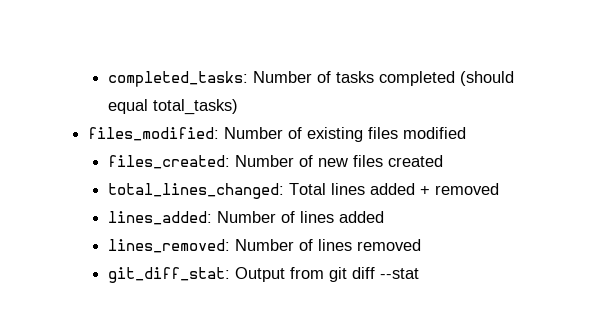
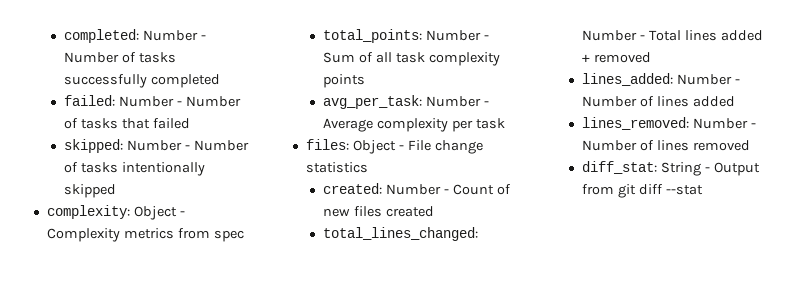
- completed_tasks: Number of tasks completed (should equal total_tasks)
- files_modified: Number of existing files modified
- files_created: Number of new files created
+ completed: Number - Number of tasks successfully completed
+ failed: Number - Number of tasks that failed
+ skipped: Number - Number of tasks intentionally skipped
+ complexity: Object - Complexity metrics from spec
+ total_points: Number - Sum of all task complexity points
+ avg_per_task: Number - Average complexity per task
+ files: Object - File change statistics
+ created: Number - Count of new files created
- total_lines_changed: Total lines added + removed
+ total_lines_changed: Number - Total lines added + removed
- lines_added: Number of lines added
+ lines_added: Number - Number of lines added
- lines_removed: Number of lines removed
+ lines_removed: Number - Number of lines removed
- git_diff_stat: Output from git diff --stat
+ diff_stat: String - Output from git diff --stat

